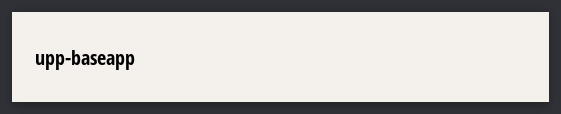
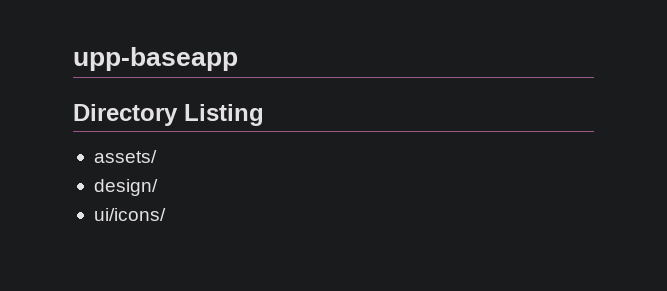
+ Directory Listing
+ assets/
+ design/
+ ui/icons/

